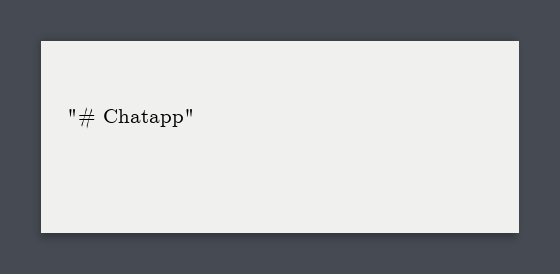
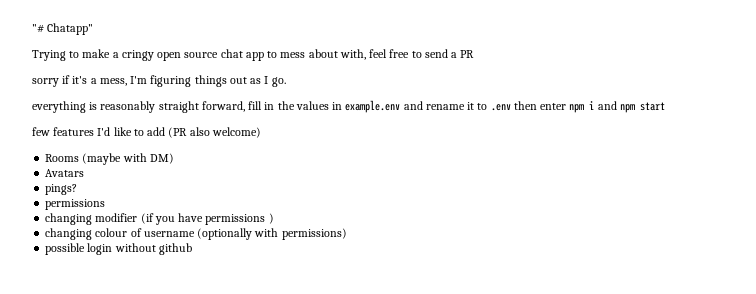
+ Trying to make a cringy open source chat app to mess about with, feel free to send a PR
+ sorry if it's a mess, I'm figuring things out as I go.
+ everything is reasonably straight forward, fill in the values in example.env and rename it to .env then enter npm i and npm start
+ few features I'd like to add (PR also welcome)
+ Rooms (maybe with DM)
+ Avatars
+ pings?
+ permissions
+ changing modifier (if you have permissions )
+ changing colour of username (optionally with permissions)
+ possible login without github

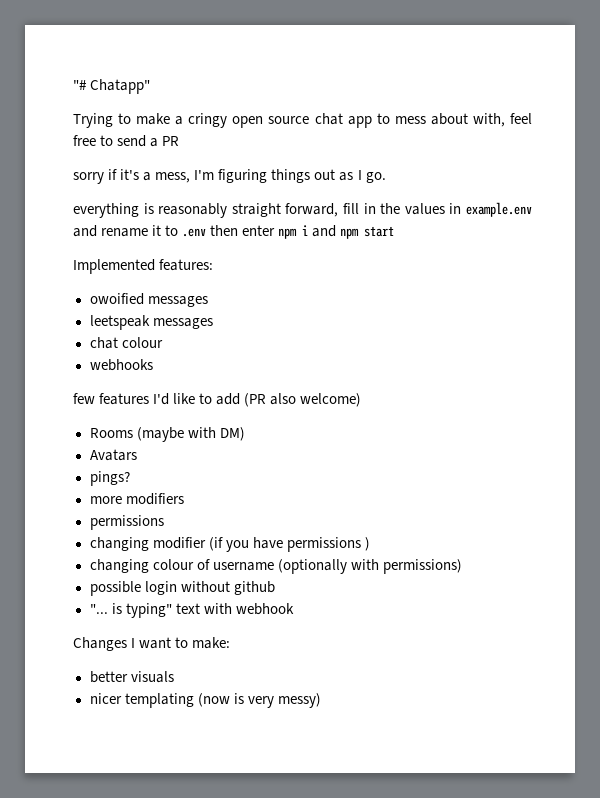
+ Implemented features:
+ owoified messages
+ leetspeak messages
+ chat colour
+ webhooks
+ more modifiers
+ "... is typing" text with webhook
+ Changes I want to make:
+ better visuals
+ nicer templating (now is very messy)

